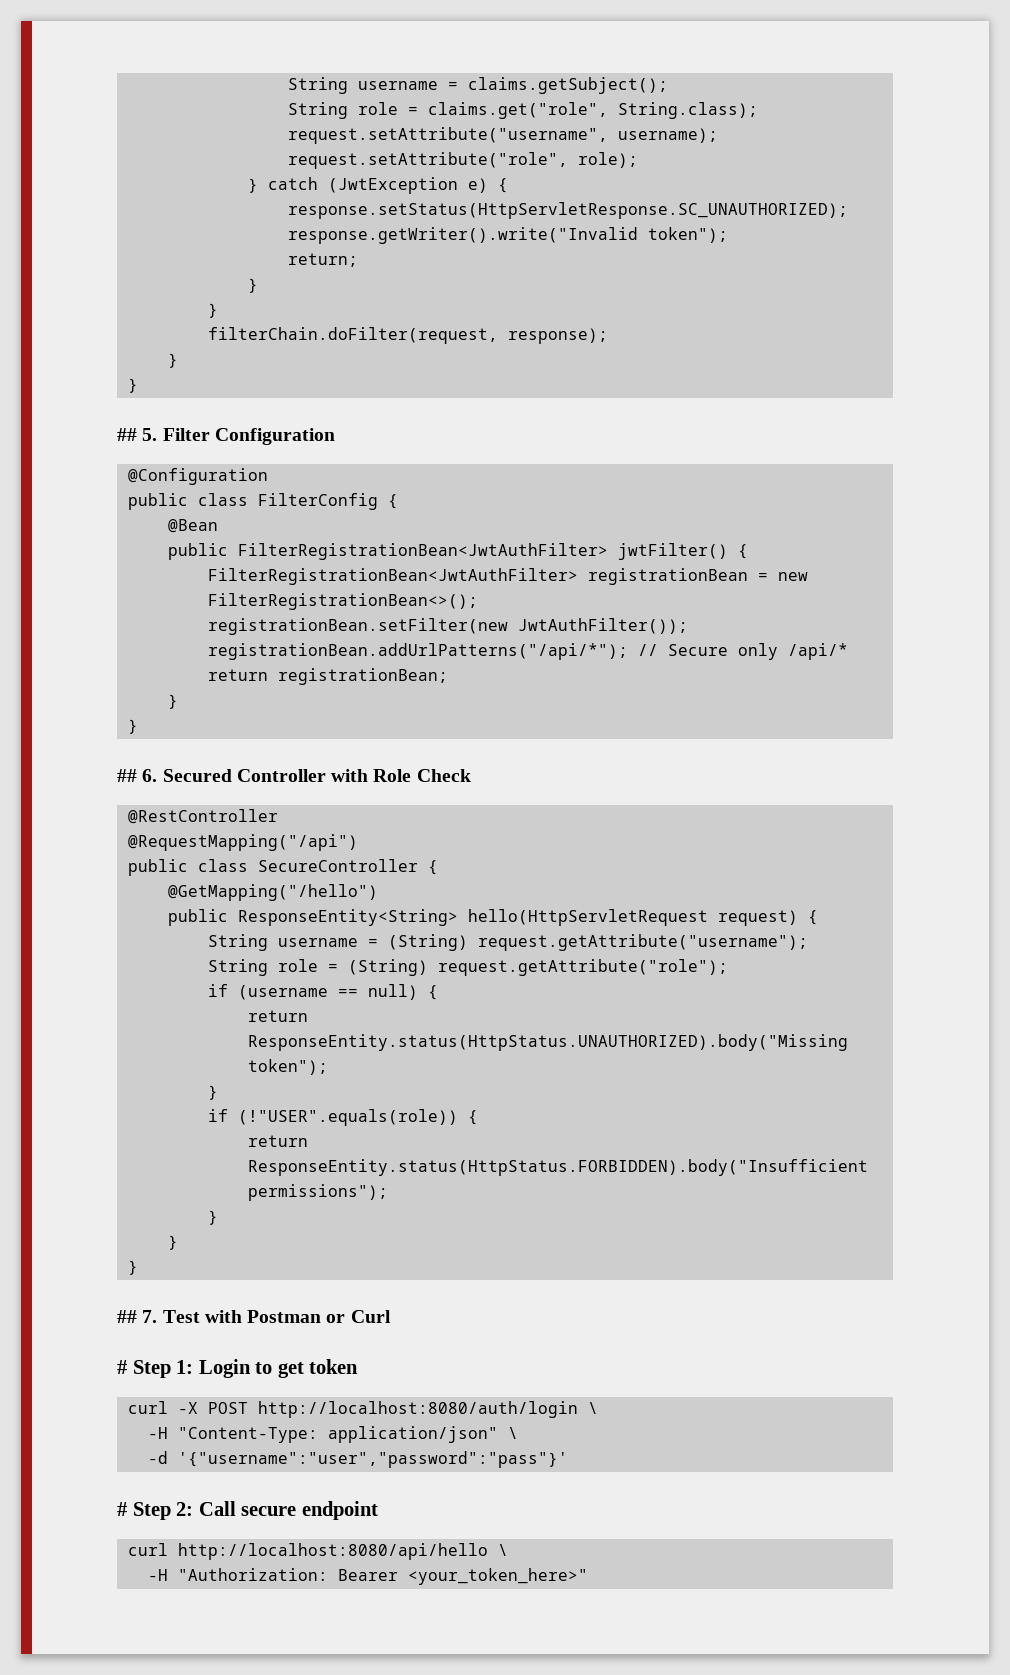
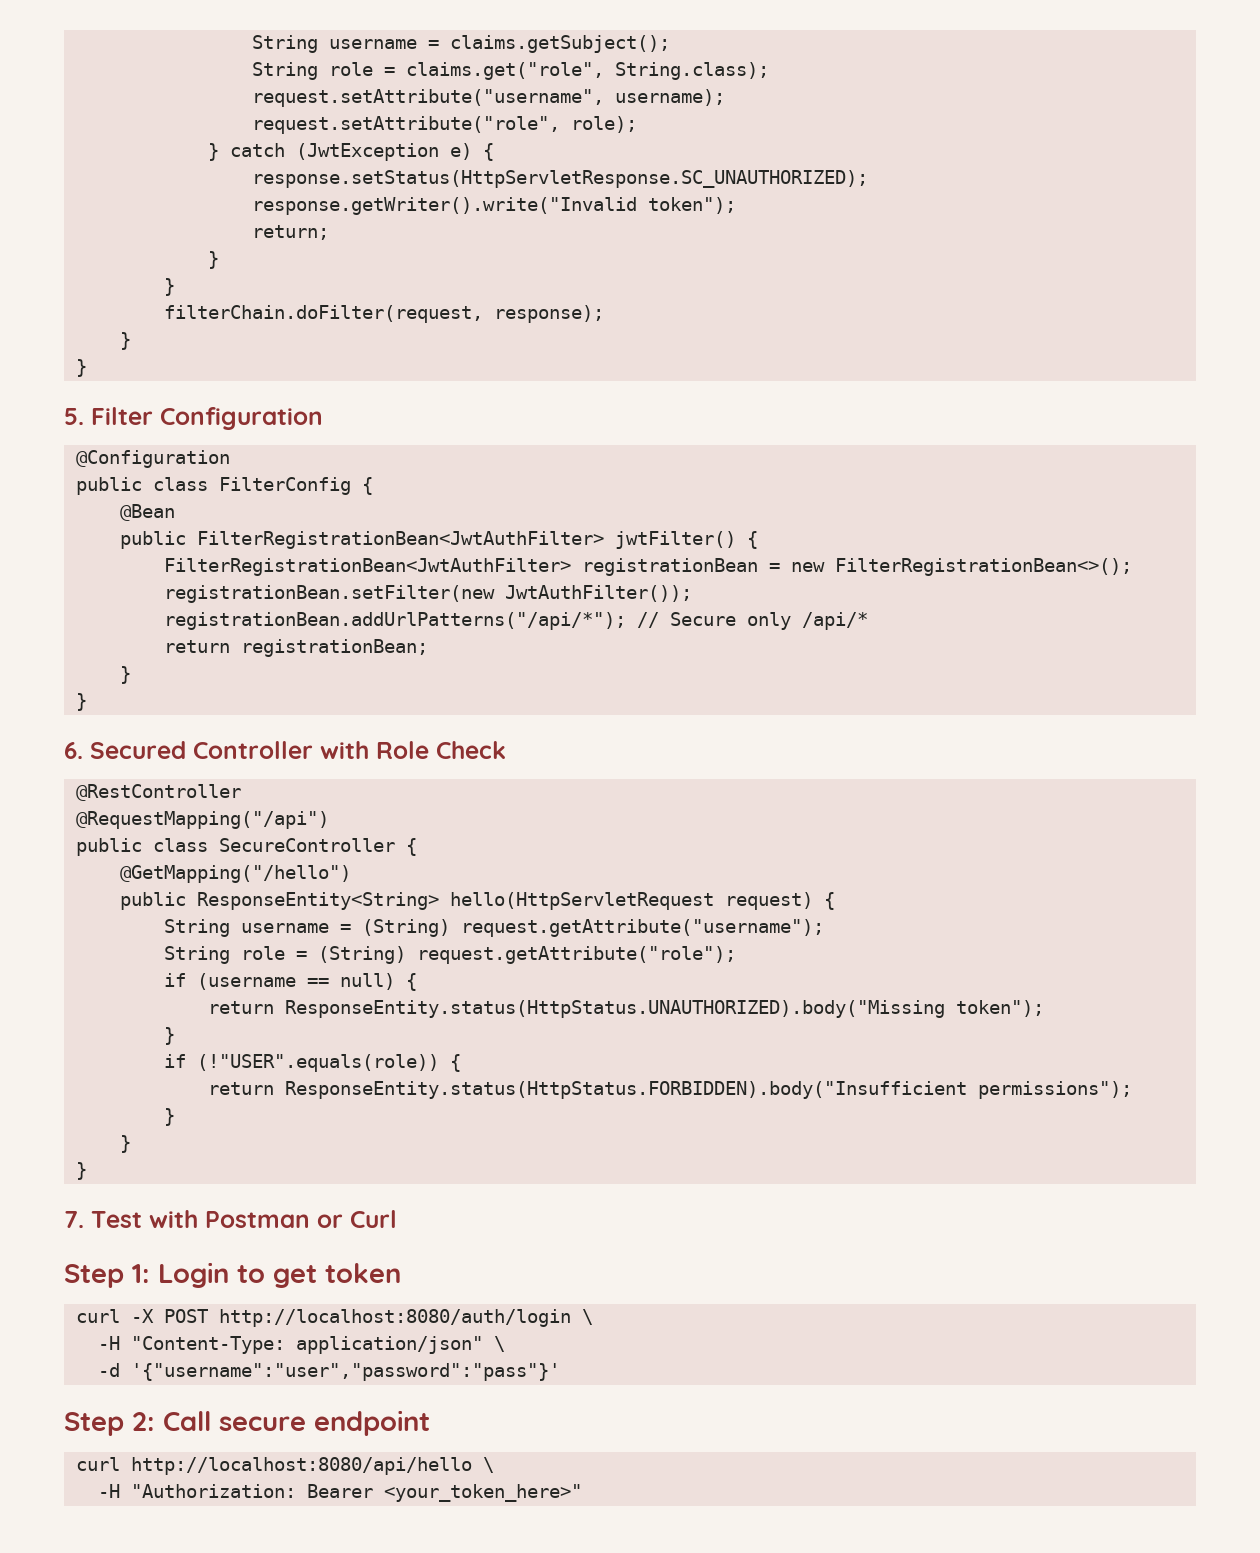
- ## 5. Filter Configuration
+ 5. Filter Configuration
- ## 6. Secured Controller with Role Check
+ 6. Secured Controller with Role Check
- ## 7. Test with Postman or Curl
+ 7. Test with Postman or Curl
- # Step 1: Login to get token
+ Step 1: Login to get token
- # Step 2: Call secure endpoint
+ Step 2: Call secure endpoint

